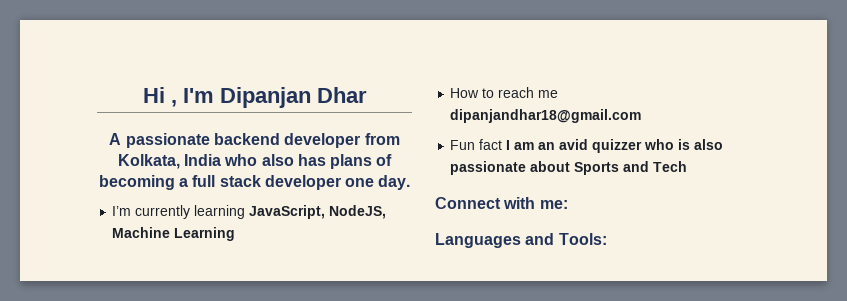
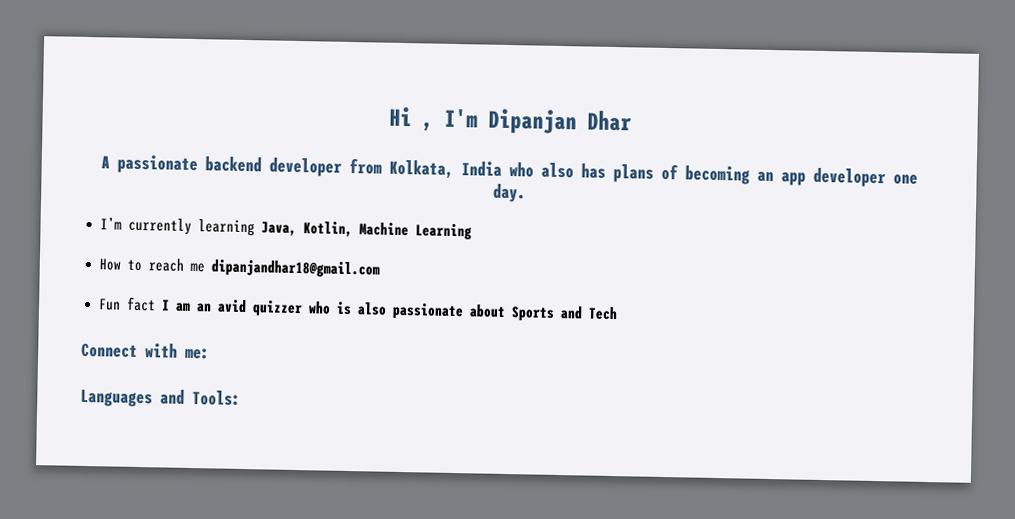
- A passionate backend developer from Kolkata, India who also has plans of becoming a full stack developer one day.
+ A passionate backend developer from Kolkata, India who also has plans of becoming an app developer one day.
- I’m currently learning JavaScript, NodeJS, Machine Learning
+ I’m currently learning Java, Kotlin, Machine Learning

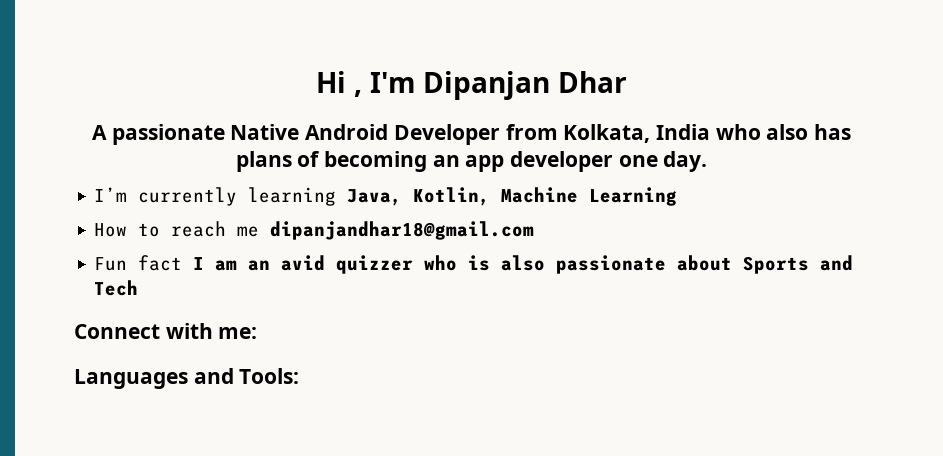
- A passionate backend developer from Kolkata, India who also has plans of becoming an app developer one day.
+ A passionate Native Android Developer from Kolkata, India who also has plans of becoming an app developer one day.

